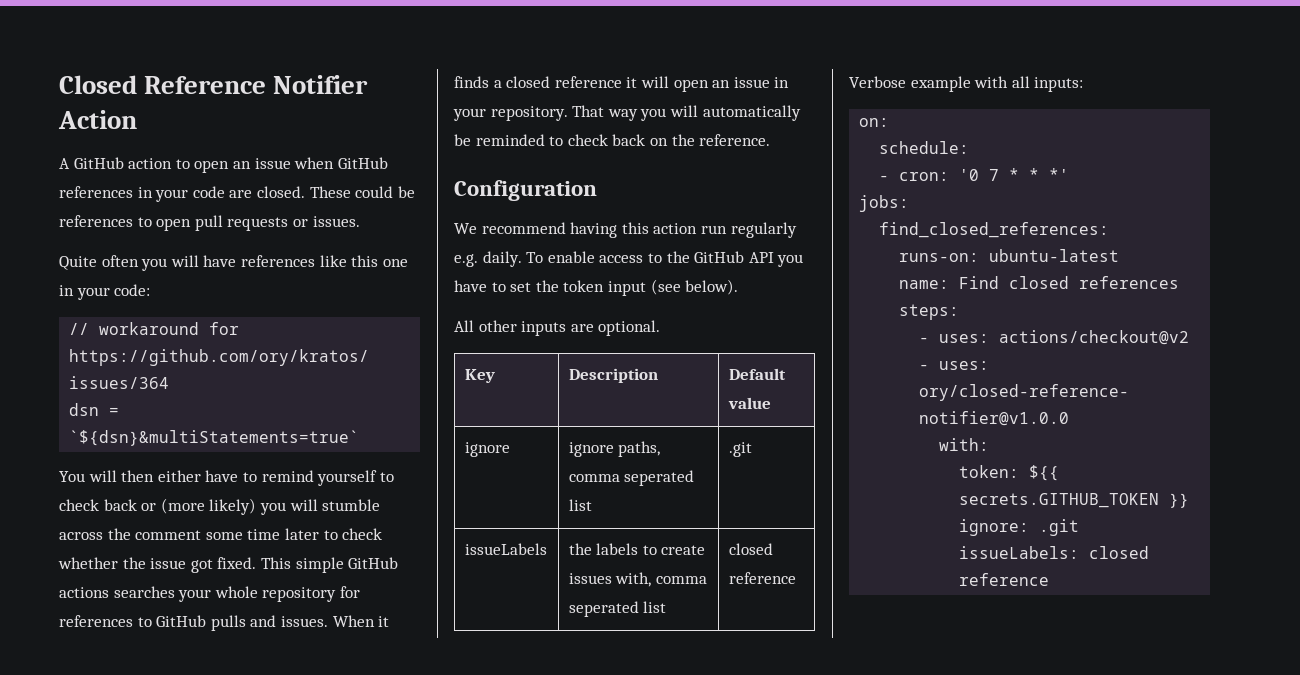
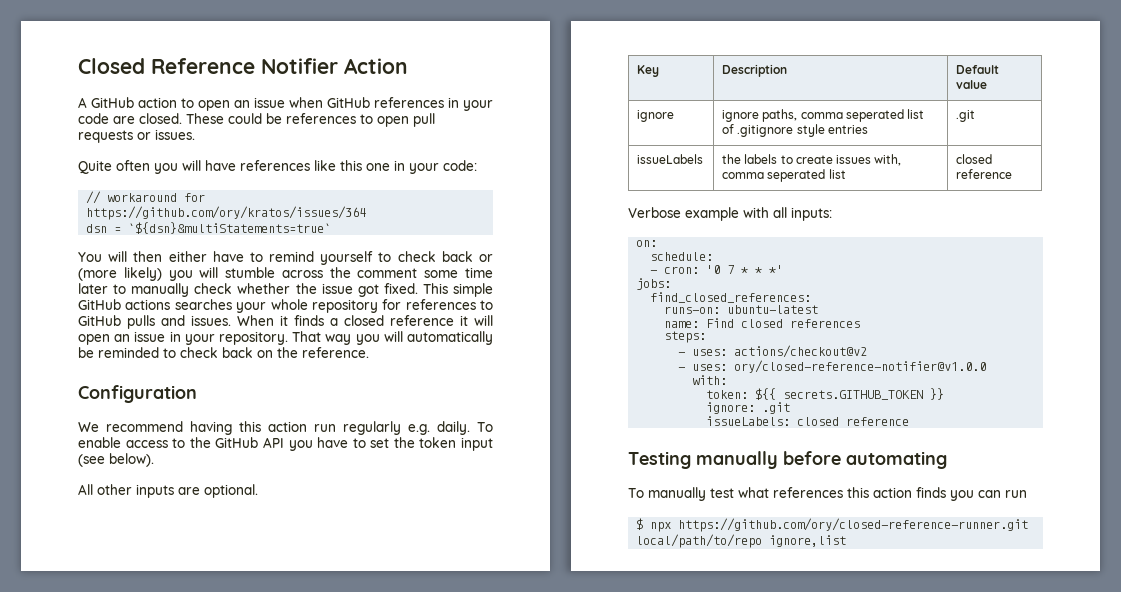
- You will then either have to remind yourself to check back or (more likely) you will stumble across the comment some time later to check whether the issue got fixed.
+ You will then either have to remind yourself to check back or (more likely) you will stumble across the comment some time later to manually check whether the issue got fixed.
- ignore | ignore paths, comma seperated list | .git
+ ignore | ignore paths, comma seperated list of .gitignore style entries | .git
+ Testing manually before automating
+ To manually test what references this action finds you can run
+ $ npx https://github.com/ory/closed-reference-runner.git local/path/to/repo ignore,list

